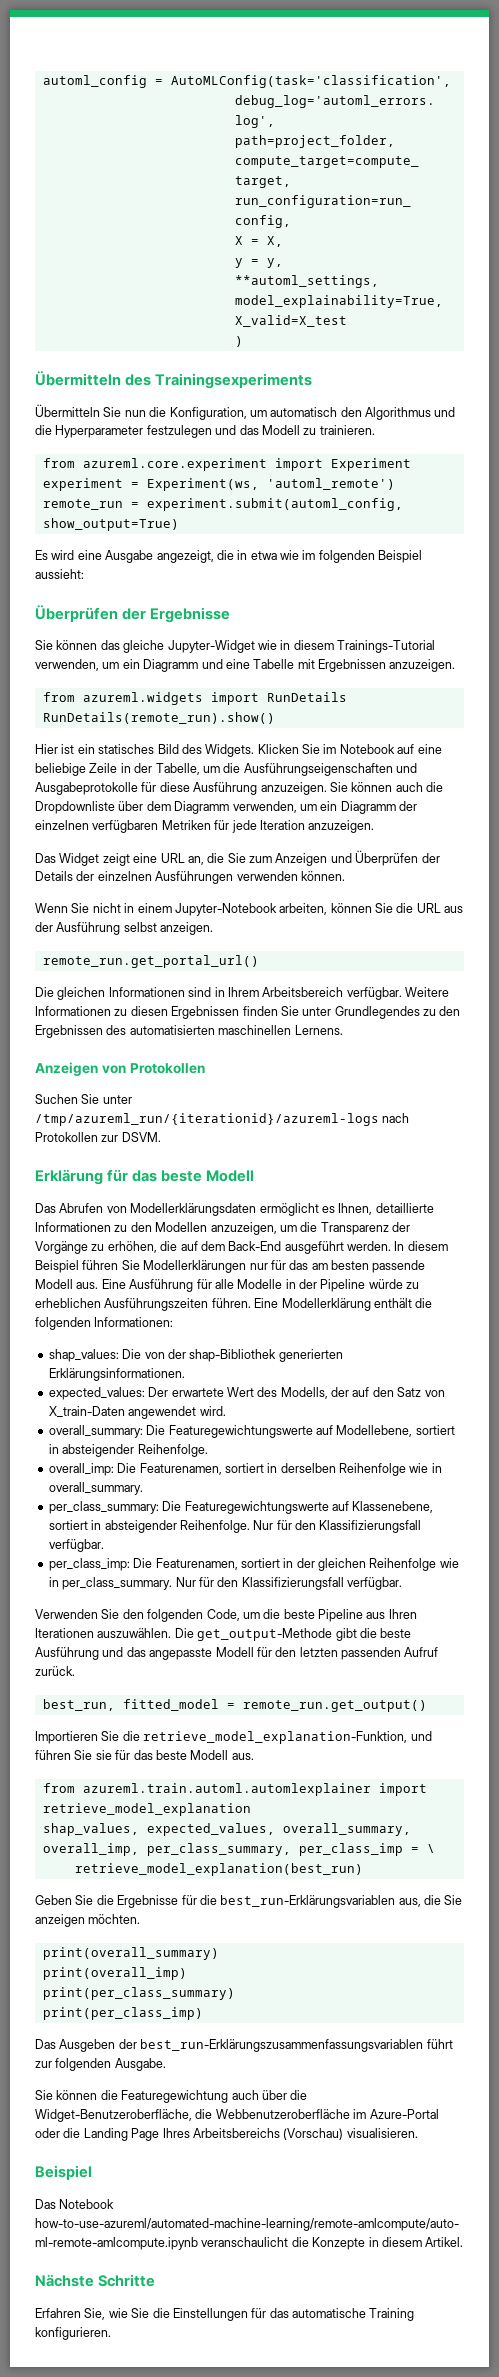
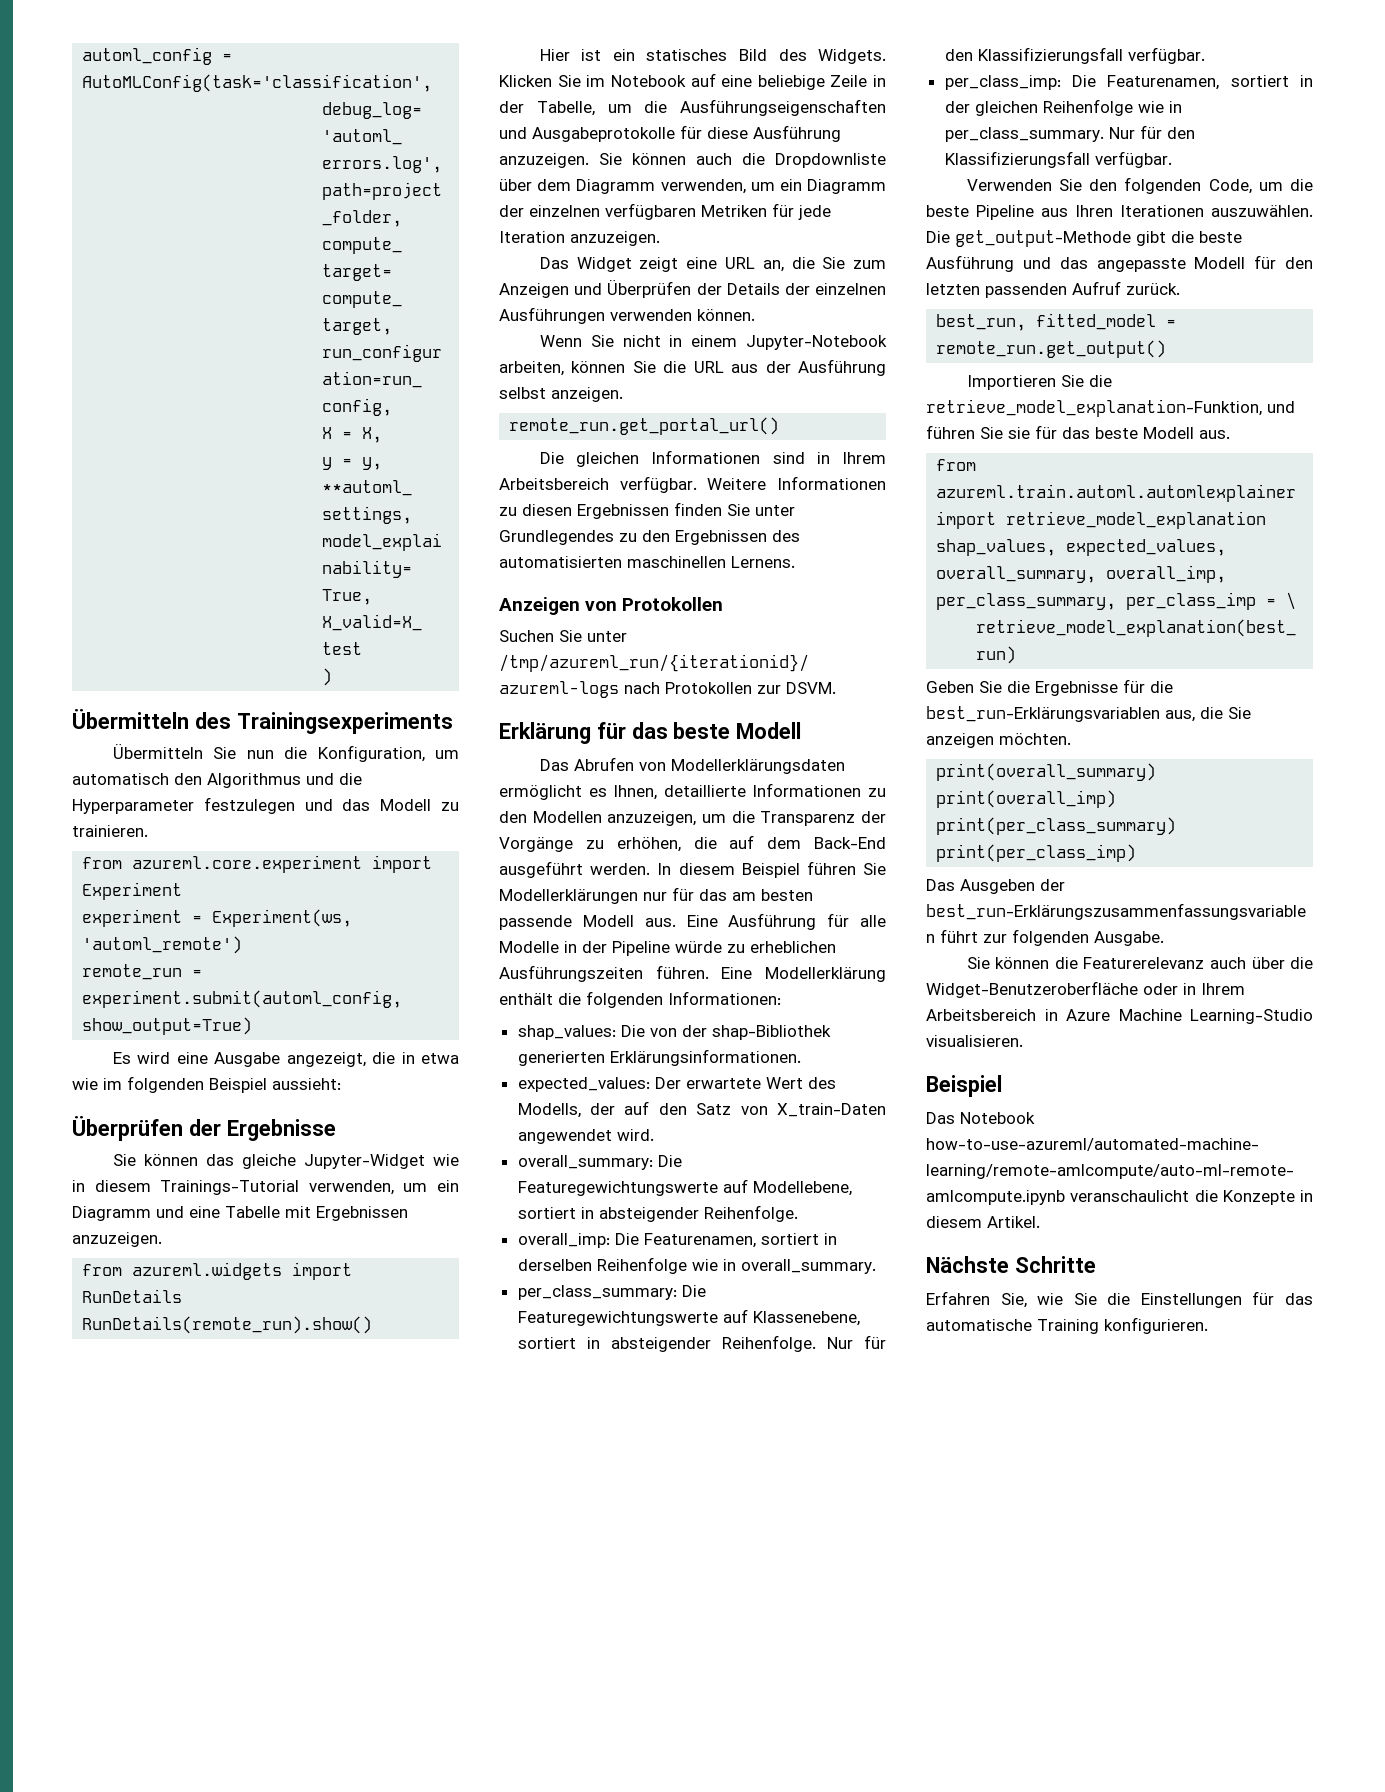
- Sie können die Featuregewichtung auch über die Widget-Benutzeroberfläche, die Webbenutzeroberfläche im Azure-Portal oder die Landing Page Ihres Arbeitsbereichs (Vorschau) visualisieren.
+ Sie können die Featurerelevanz auch über die Widget-Benutzeroberfläche oder in Ihrem Arbeitsbereich in Azure Machine Learning-Studio visualisieren.

